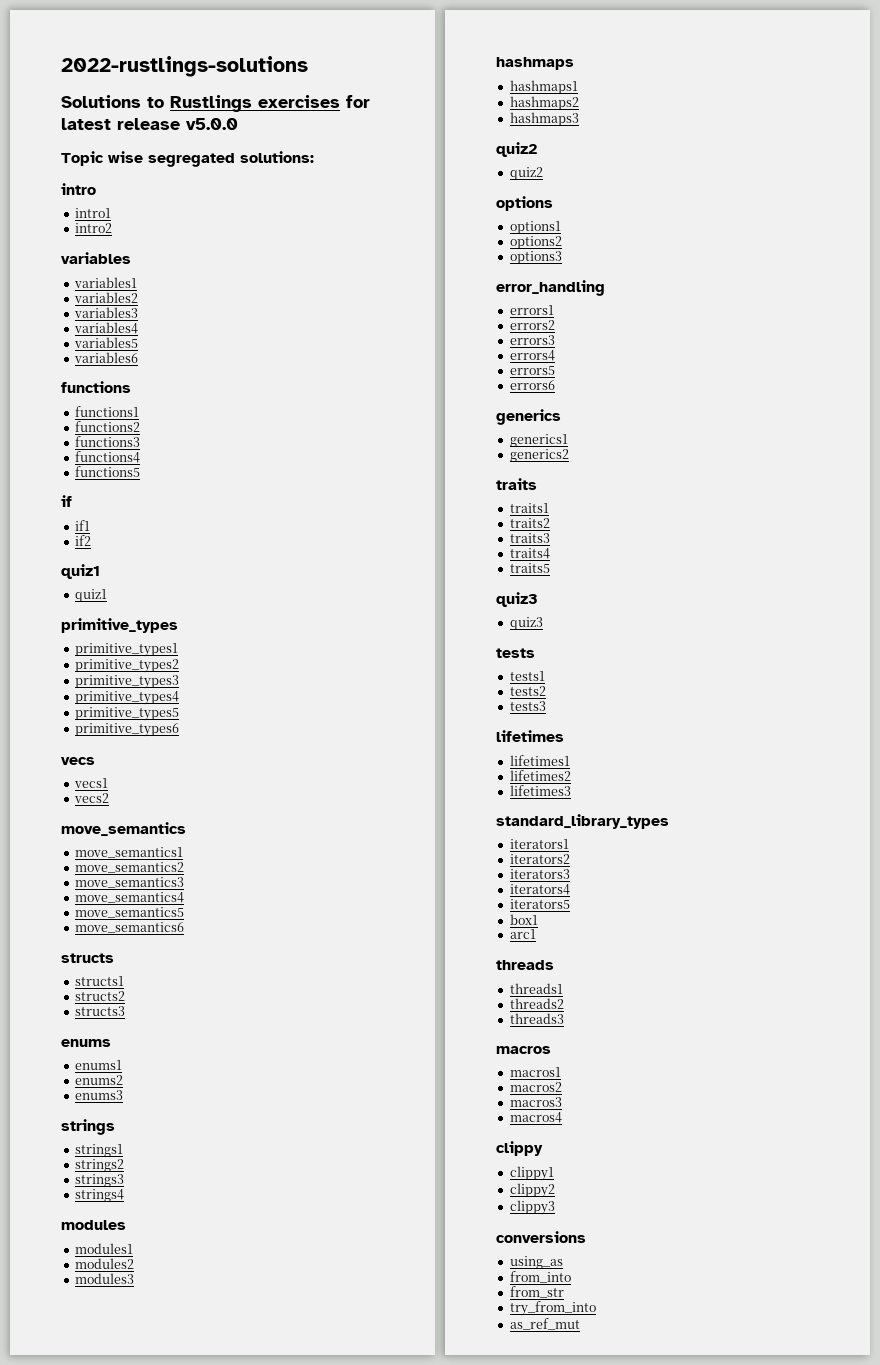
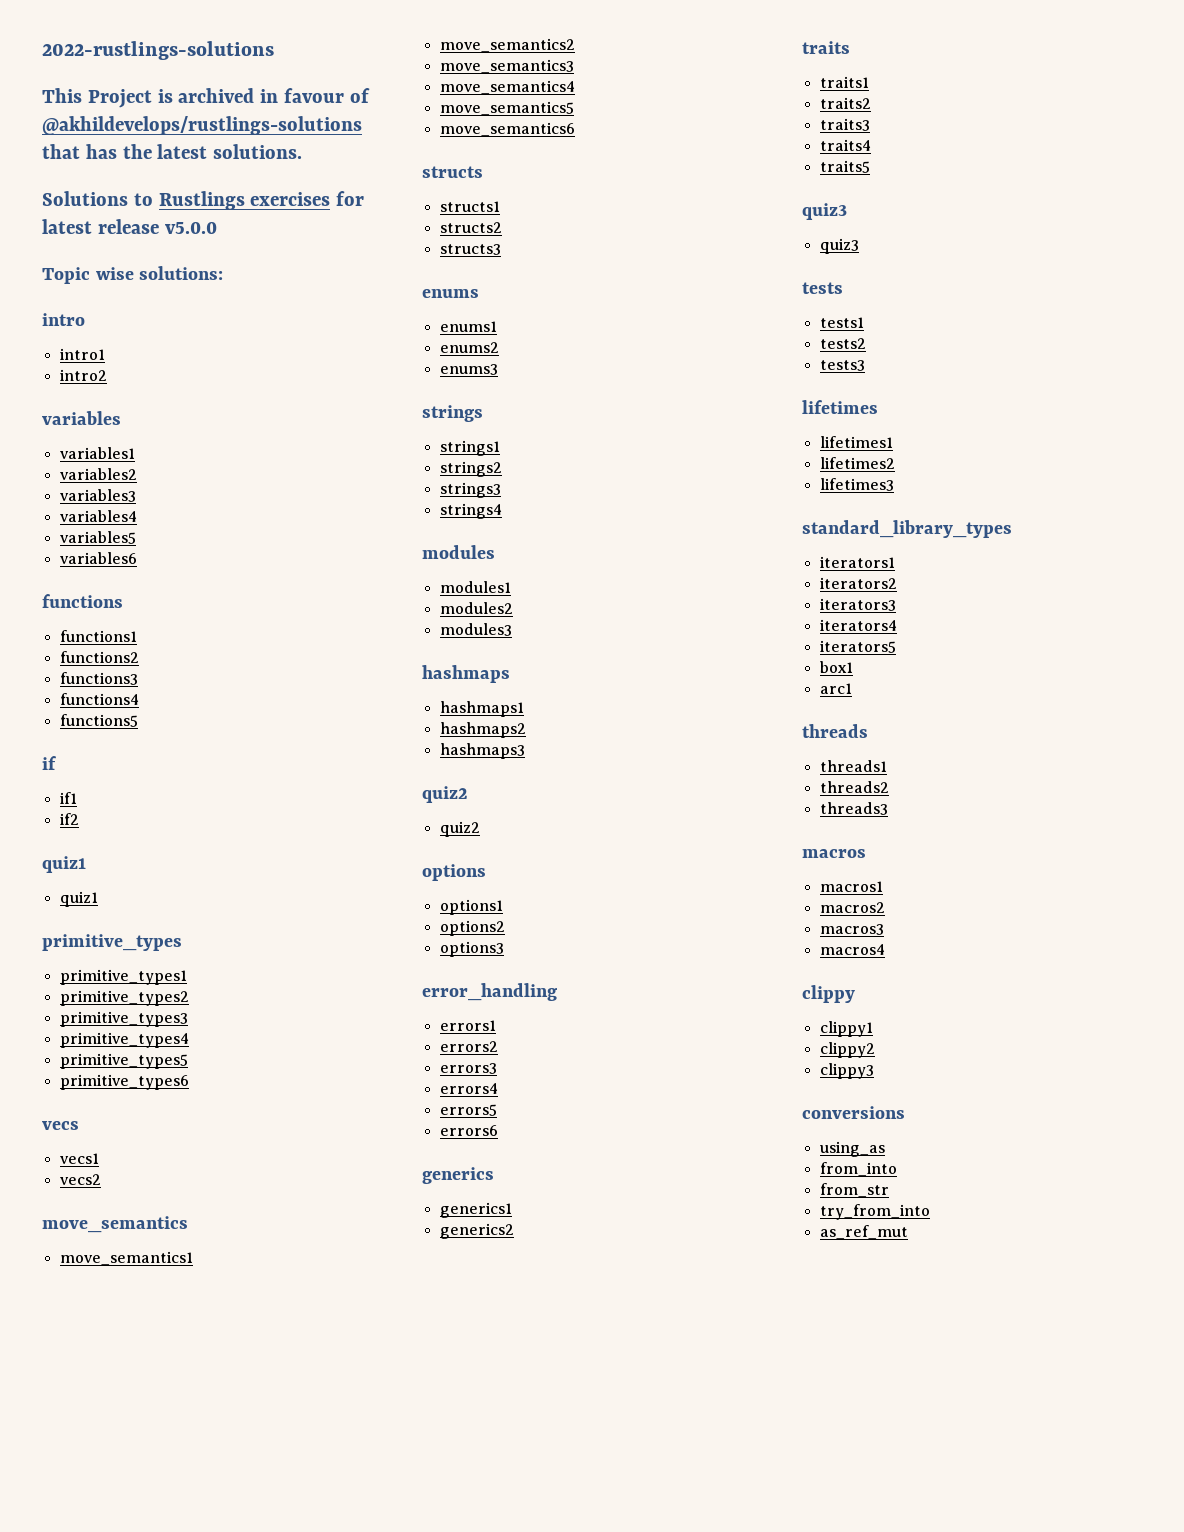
+ This Project is archived in favour of @akhildevelops/rustlings-solutions that has the latest solutions.
- Topic wise segregated solutions:
+ Topic wise solutions:

